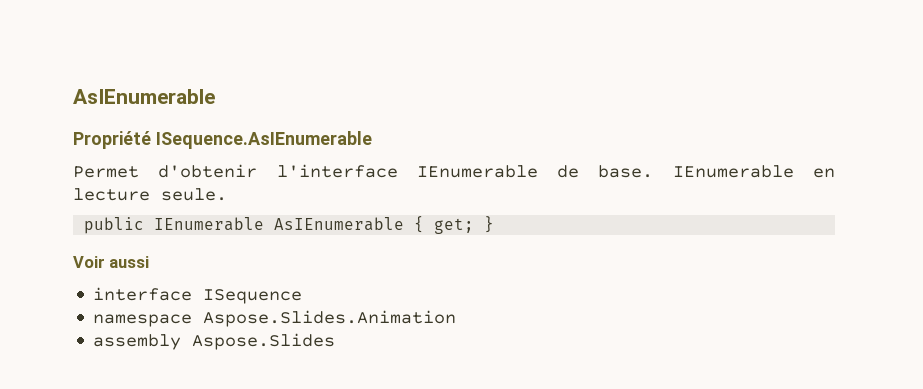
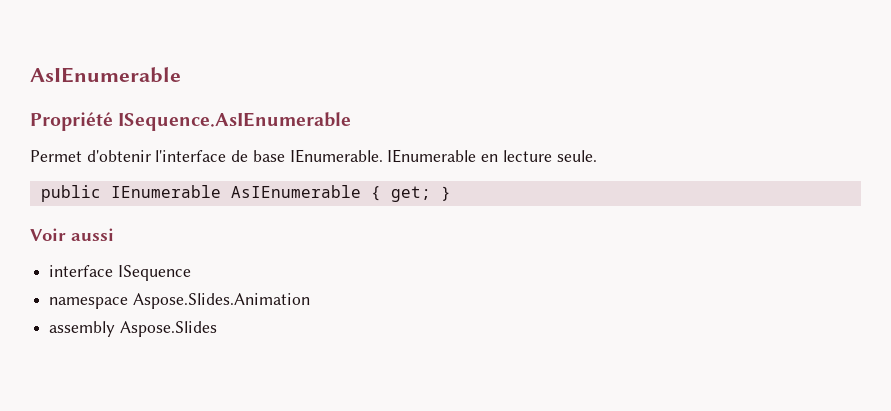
- Permet d'obtenir l'interface IEnumerable de base.
+ Permet d'obtenir l'interface de base IEnumerable.

